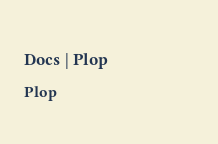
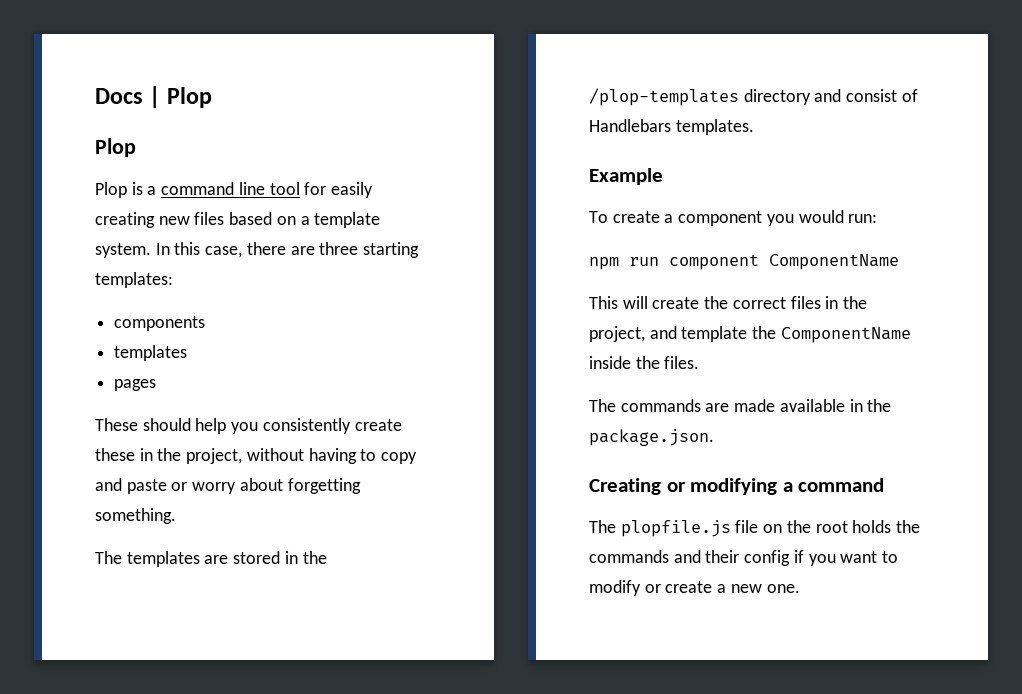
+ Plop is a command line tool for easily creating new files based on a template system. In this case, there are three starting templates:
+ components
+ templates
+ pages
+ These should help you consistently create these in the project, without having to copy and paste or worry about forgetting something.
+ The templates are stored in the /plop-templates directory and consist of Handlebars templates.
+ Example
+ To create a component you would run:
+ npm run component ComponentName
+ This will create the correct files in the project, and template the ComponentName inside the files.
+ The commands are made available in the package.json.
+ Creating or modifying a command
+ The plopfile.js file on the root holds the commands and their config if you want to modify or create a new one.

